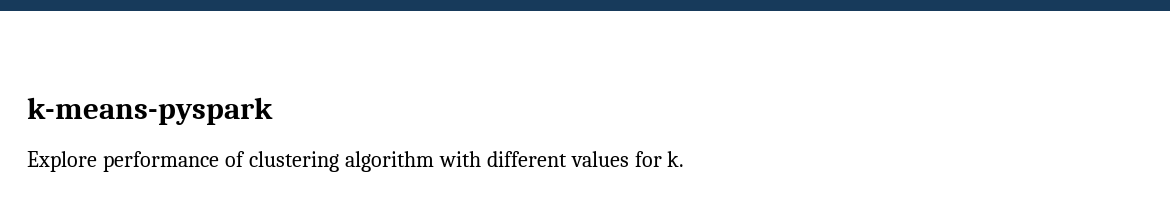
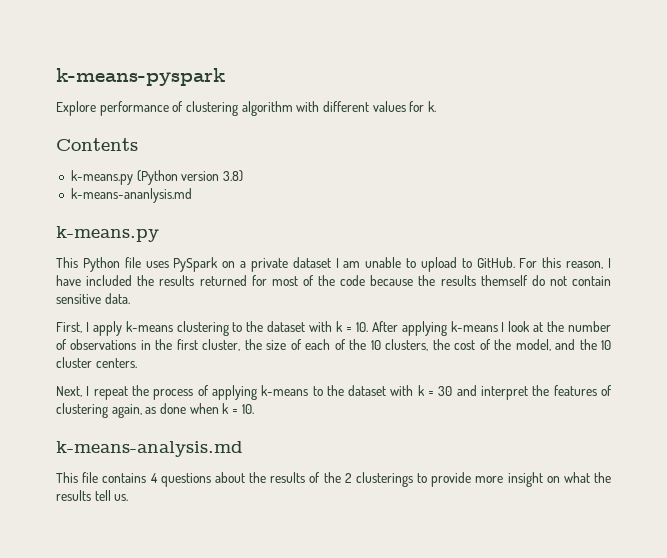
+ Contents
+ k-means.py (Python version 3.8)
+ k-means-ananlysis.md
+ k-means.py
+ This Python file uses PySpark on a private dataset I am unable to upload to GitHub. For this reason, I have included the results returned for most of the code because the results themself do not contain sensitive data.
+ First, I apply k-means clustering to the dataset with k = 10. After applying k-means I look at the number of observations in the first cluster, the size of each of the 10 clusters, the cost of the model, and the 10 cluster centers.
+ Next, I repeat the process of applying k-means to the dataset with k = 30 and interpret the features of clustering again, as done when k = 10.
+ k-means-analysis.md
+ This file contains 4 questions about the results of the 2 clusterings to provide more insight on what the results tell us.

